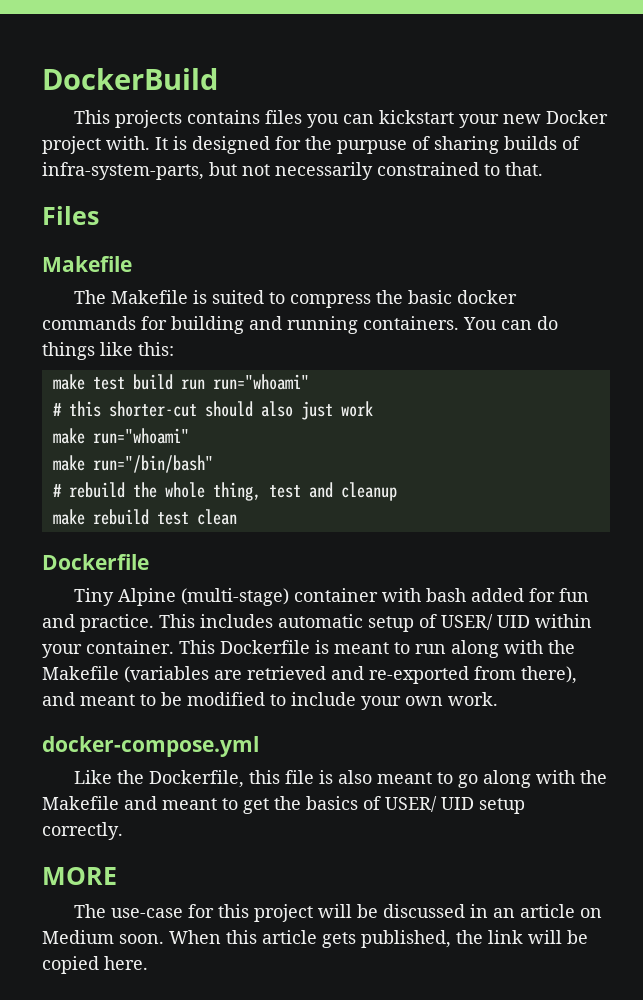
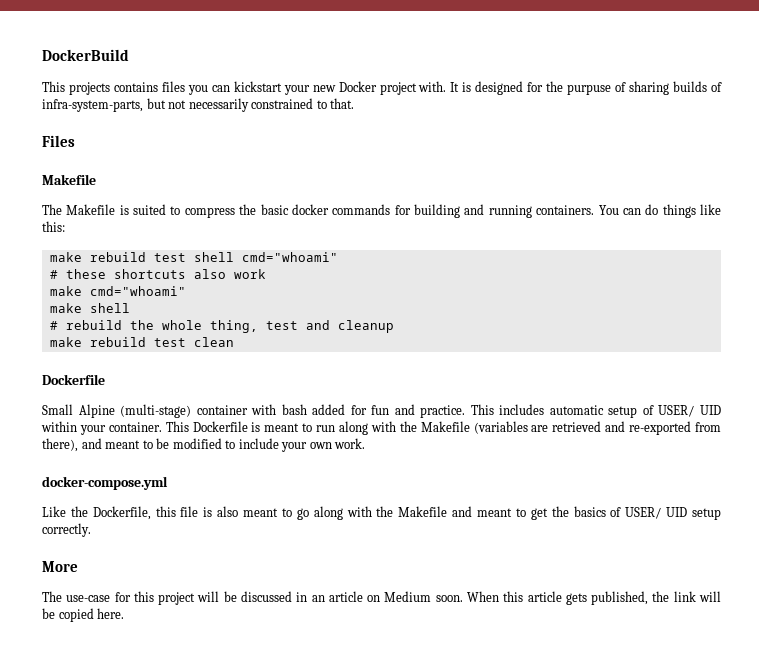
- make test build run run="whoami"
- # this shorter-cut should also just work
+ make rebuild test shell cmd="whoami"
+ # these shortcuts also work
- make run="whoami"
- make run="/bin/bash"
+ make cmd="whoami"
+ make shell
- Tiny Alpine (multi-stage) container with bash added for fun and practice.
+ Small Alpine (multi-stage) container with bash added for fun and practice.
- MORE
+ More

